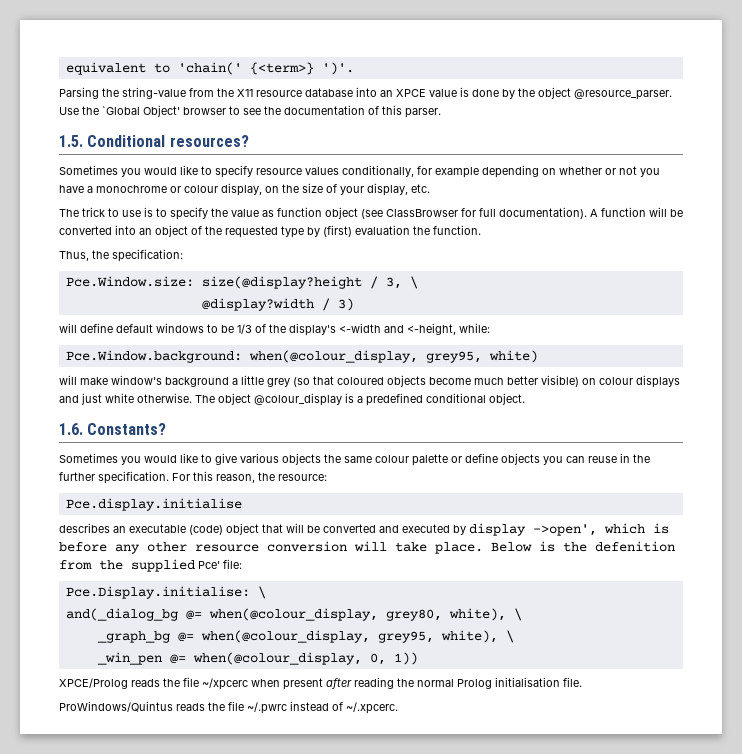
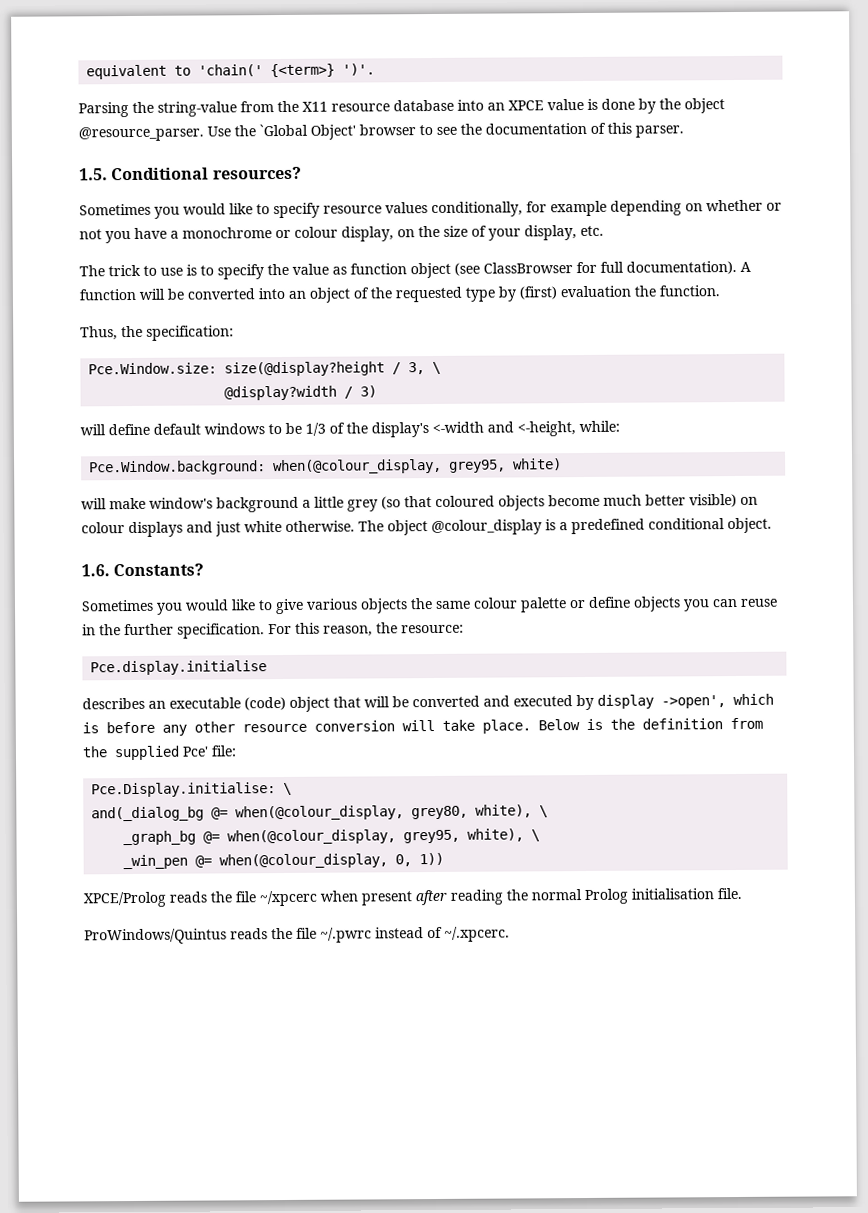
- Below is the defenition from the supplied Pce' file:
+ Below is the definition from the supplied Pce' file:

